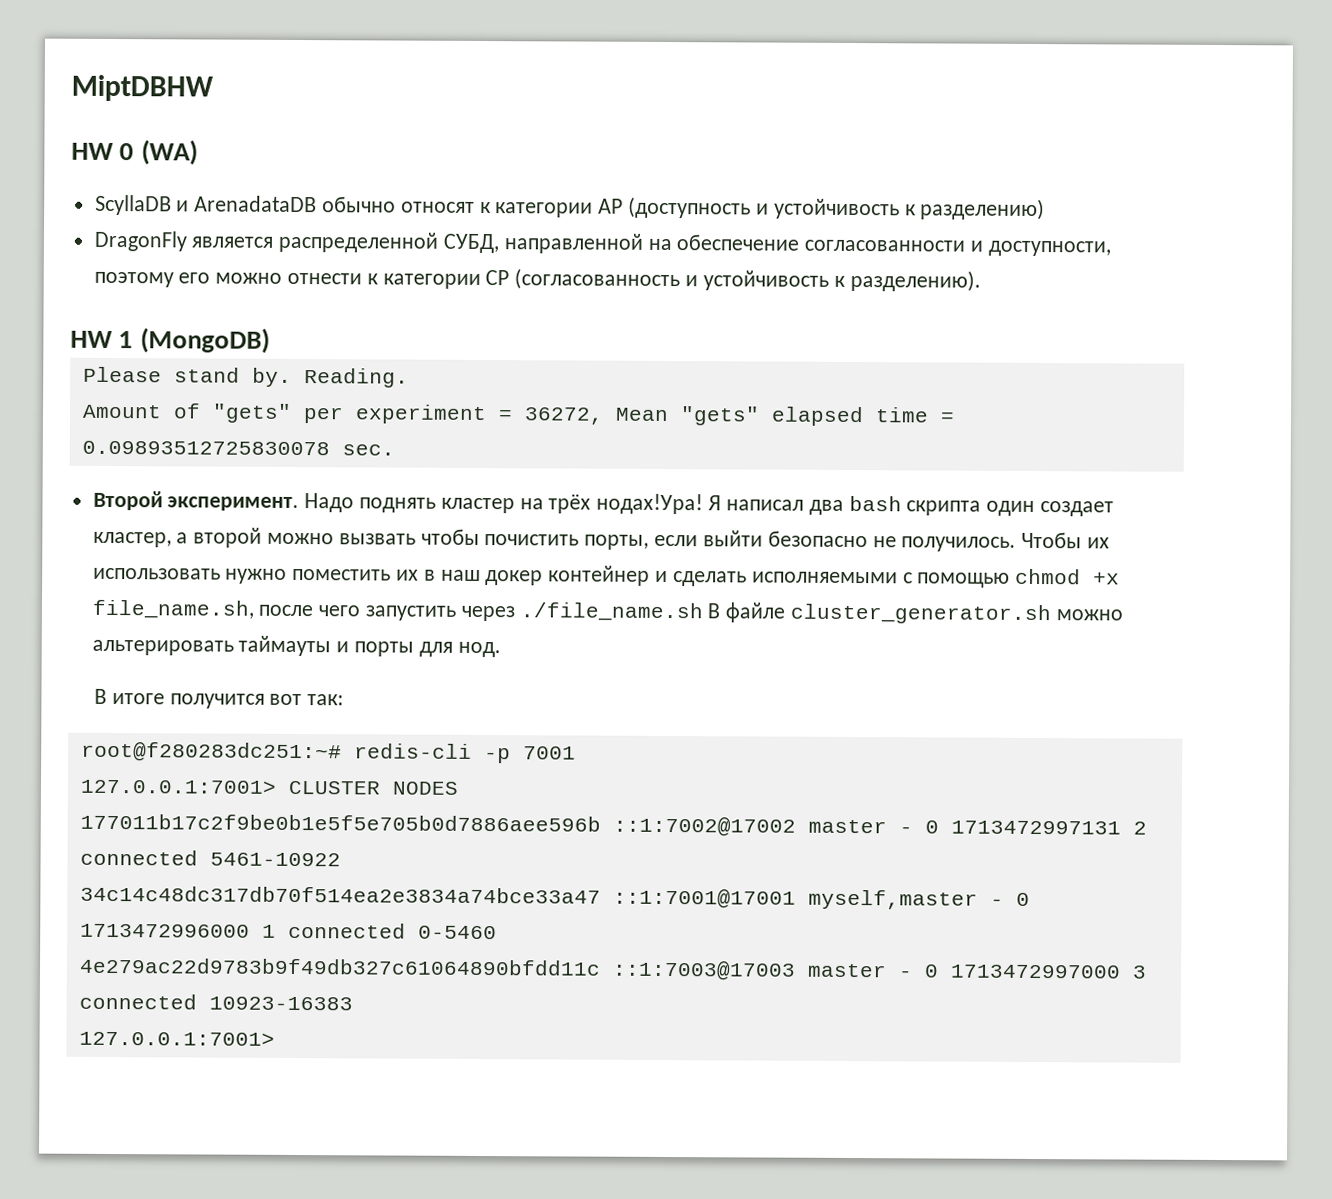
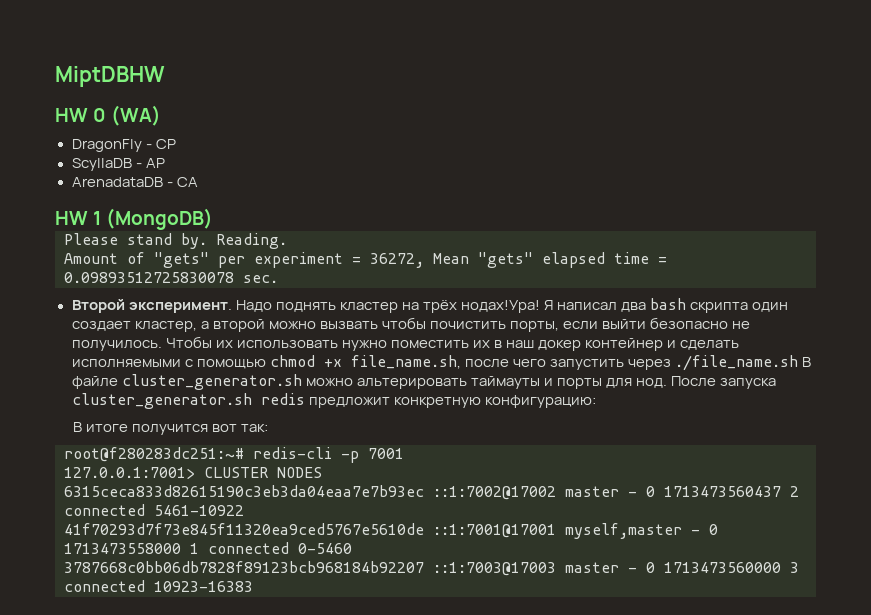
- ScyllaDB и ArenadataDB обычно относят к категории AP (доступность и устойчивость к разделению)
- DragonFly является распределенной СУБД, направленной на обеспечение согласованности и доступности, поэтому его можно отнести к категории CP (согласованность и устойчивость к разделению).
+ DragonFly - CP
+ ScyllaDB - AP
+ ArenadataDB - CA
+ После запуска cluster_generator.sh redis предложит конкретную конфигурацию:
- 177011b17c2f9be0b1e5f5e705b0d7886aee596b ::1:7002@17002 master - 0 1713472997131 2 connected 5461-10922
+ 6315ceca833d82615190c3eb3da04eaa7e7b93ec ::1:7002@17002 master - 0 1713473560437 2 connected 5461-10922
- 34c14c48dc317db70f514ea2e3834a74bce33a47 ::1:7001@17001 myself,master - 0 1713472996000 1 connected 0-5460
+ 41f70293d7f73e845f11320ea9ced5767e5610de ::1:7001@17001 myself,master - 0 1713473558000 1 connected 0-5460
- 4e279ac22d9783b9f49db327c61064890bfdd11c ::1:7003@17003 master - 0 1713472997000 3 connected 10923-16383
- 127.0.0.1:7001>
+ 3787668c0bb06db7828f89123bcb968184b92207 ::1:7003@17003 master - 0 1713473560000 3 connected 10923-16383

